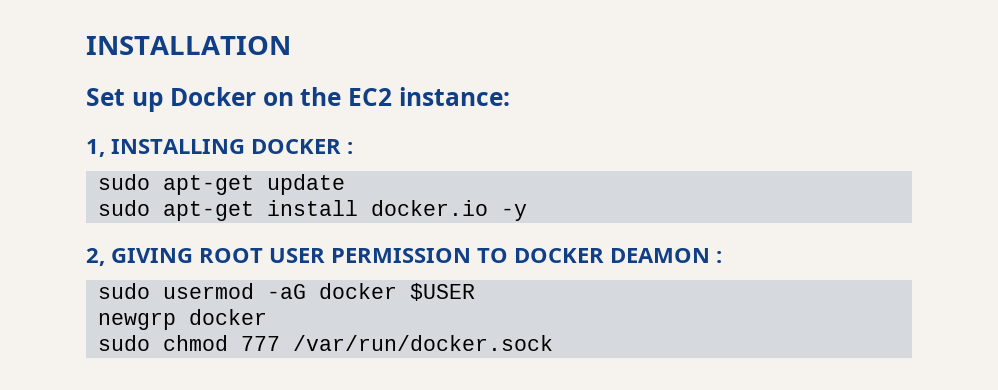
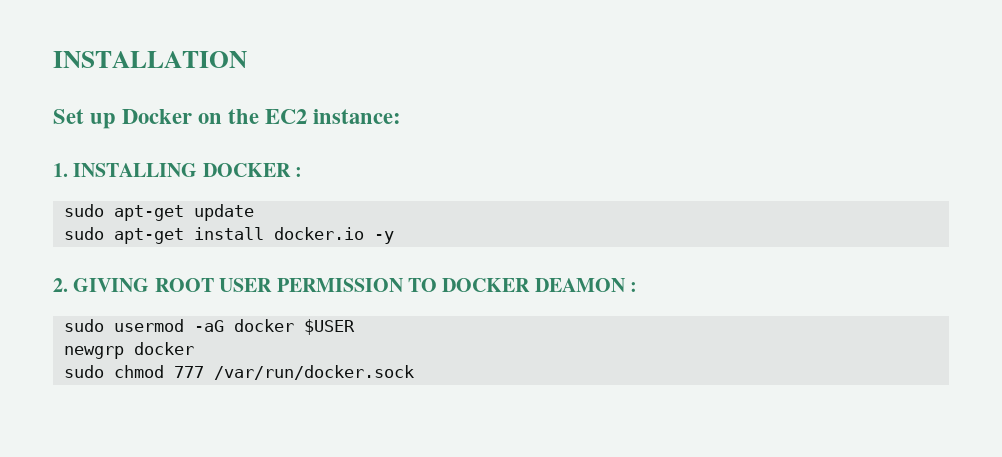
- 1, INSTALLING DOCKER :
+ 1. INSTALLING DOCKER :
- 2, GIVING ROOT USER PERMISSION TO DOCKER DEAMON :
+ 2. GIVING ROOT USER PERMISSION TO DOCKER DEAMON :

